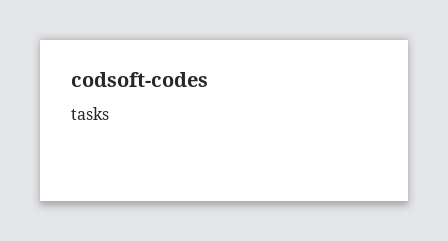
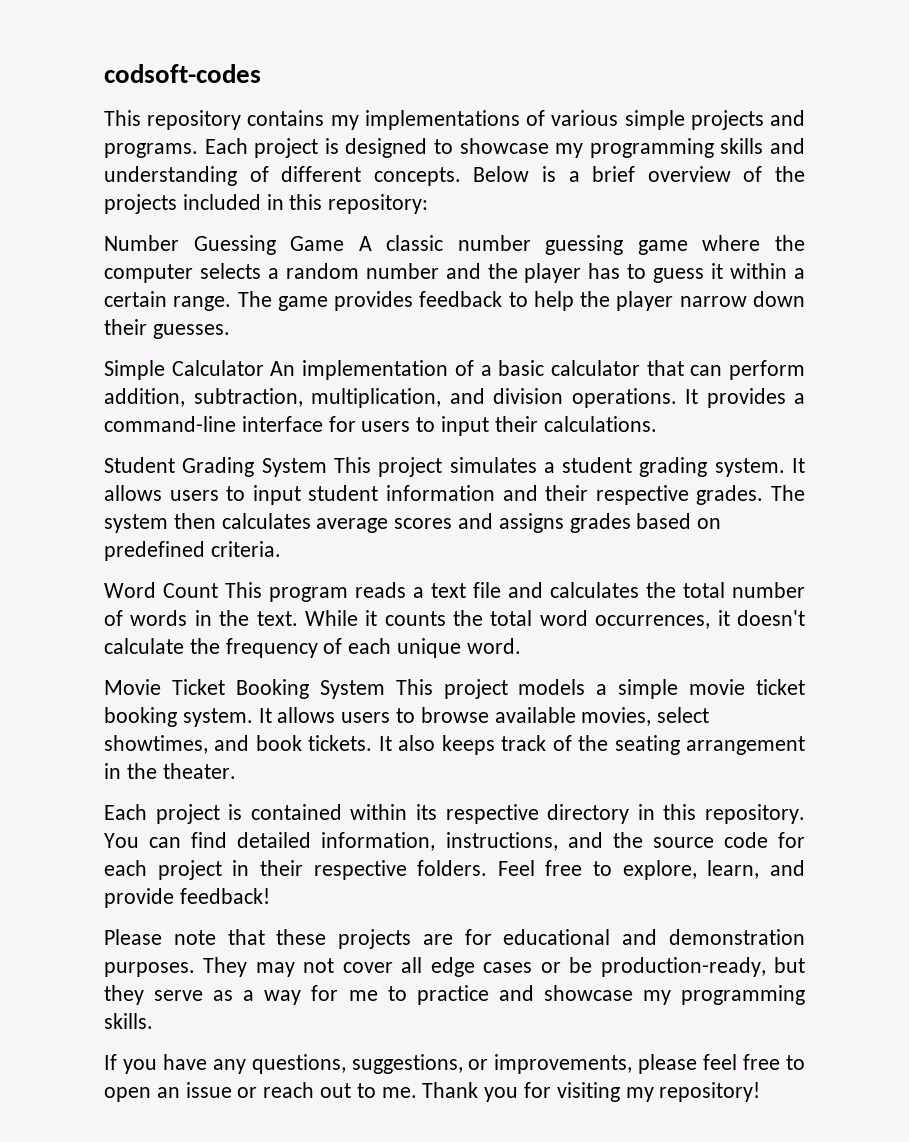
- tasks
+ This repository contains my implementations of various simple projects and programs. Each project is designed to showcase my programming skills and understanding of different concepts. Below is a brief overview of the projects included in this repository:
+ Number Guessing Game A classic number guessing game where the computer selects a random number and the player has to guess it within a certain range. The game provides feedback to help the player narrow down their guesses.
+ Simple Calculator An implementation of a basic calculator that can perform addition, subtraction, multiplication, and division operations. It provides a command-line interface for users to input their calculations.
+ Student Grading System This project simulates a student grading system. It allows users to input student information and their respective grades. The system then calculates average scores and assigns grades based on predefined criteria.
+ Word Count This program reads a text file and calculates the total number of words in the text. While it counts the total word occurrences, it doesn't calculate the frequency of each unique word.
+ Movie Ticket Booking System This project models a simple movie ticket booking system. It allows users to browse available movies, select showtimes, and book tickets. It also keeps track of the seating arrangement in the theater.
+ Each project is contained within its respective directory in this repository. You can find detailed information, instructions, and the source code for each project in their respective folders. Feel free to explore, learn, and provide feedback!
+ Please note that these projects are for educational and demonstration purposes. They may not cover all edge cases or be production-ready, but they serve as a way for me to practice and showcase my programming skills.
+ If you have any questions, suggestions, or improvements, please feel free to open an issue or reach out to me. Thank you for visiting my repository!

